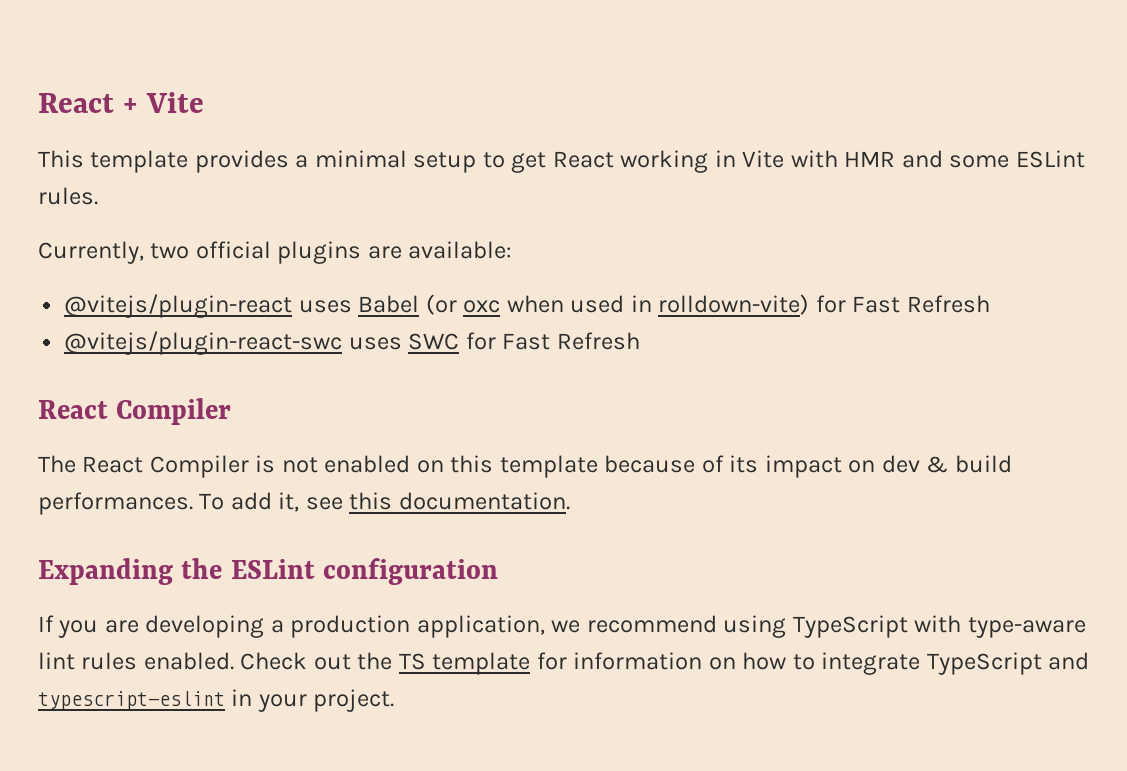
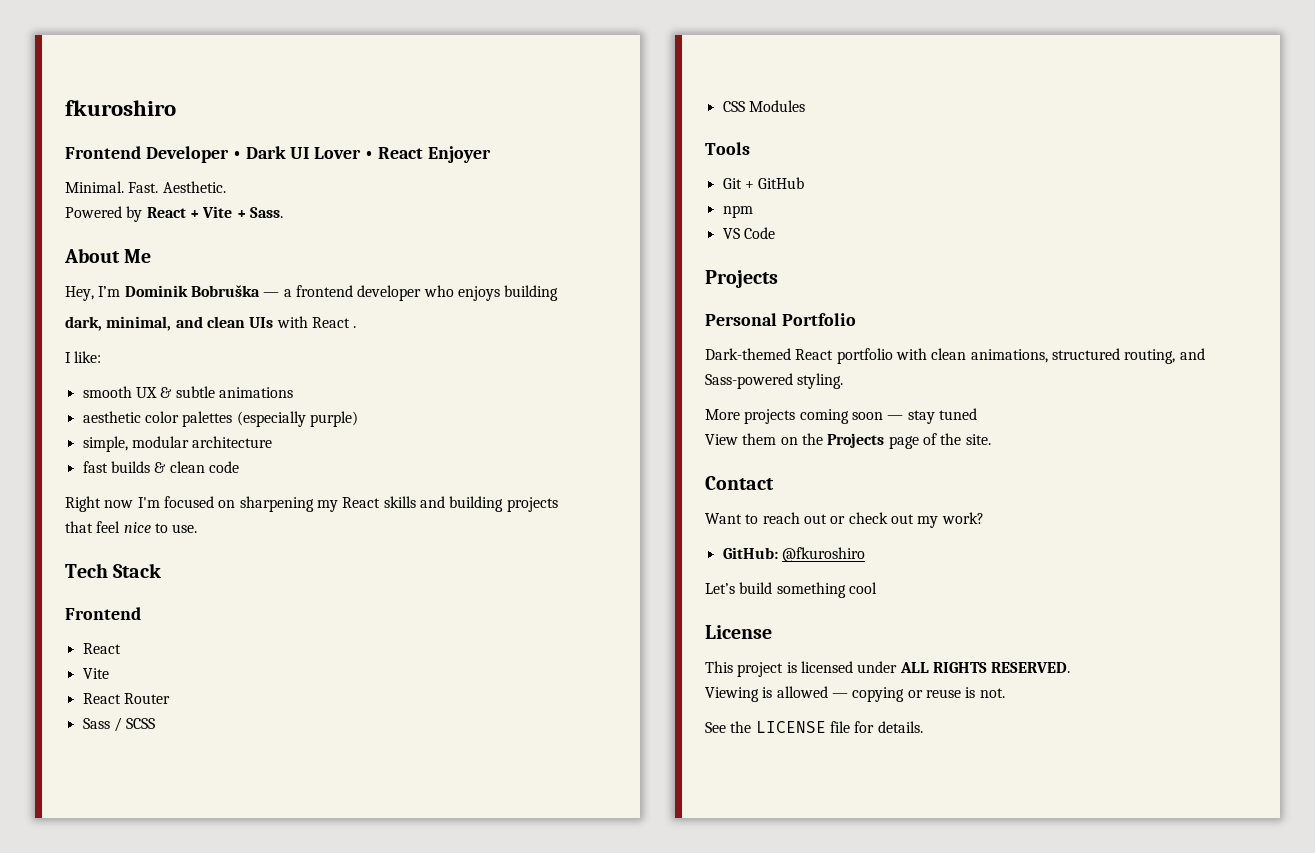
- React + Vite
- This template provides a minimal setup to get React working in Vite with HMR and some ESLint rules.
- Currently, two official plugins are available:
- @vitejs/plugin-react uses Babel (or oxc when used in rolldown-vite) for Fast Refresh
- @vitejs/plugin-react-swc uses SWC for Fast Refresh
- React Compiler
- The React Compiler is not enabled on this template because of its impact on dev & build performances. To add it, see this documentation.
- Expanding the ESLint configuration
- If you are developing a production application, we recommend using TypeScript with type-aware lint rules enabled. Check out the TS template for information on how to integrate TypeScript and typescript-eslint in your project.
+ fkuroshiro
+ Frontend Developer • Dark UI Lover • React Enjoyer
+ Minimal. Fast. Aesthetic.
+ Powered by React + Vite + Sass.
+ About Me
+ Hey, I’m Dominik Bobruška — a frontend developer who enjoys building
+ dark, minimal, and clean UIs with React .
+ I like:
+ smooth UX & subtle animations
+ aesthetic color palettes (especially purple)
+ simple, modular architecture
+ fast builds & clean code
+ Right now I'm focused on sharpening my React skills and building projects that feel nice to use.
+ Tech Stack
+ Frontend
+ React
+ Vite
+ React Router
+ Sass / SCSS
+ CSS Modules
+ Tools
+ Git + GitHub
+ npm
+ VS Code
+ Projects
+ Personal Portfolio
+ Dark-themed React portfolio with clean animations, structured routing, and Sass-powered styling.
+ More projects coming soon — stay tuned
+ View them on the Projects page of the site.
+ Contact
+ Want to reach out or check out my work?
+ GitHub: @fkuroshiro
+ Let’s build something cool
+ License
+ This project is licensed under ALL RIGHTS RESERVED.
+ Viewing is allowed — copying or reuse is not.
+ See the LICENSE file for details.

